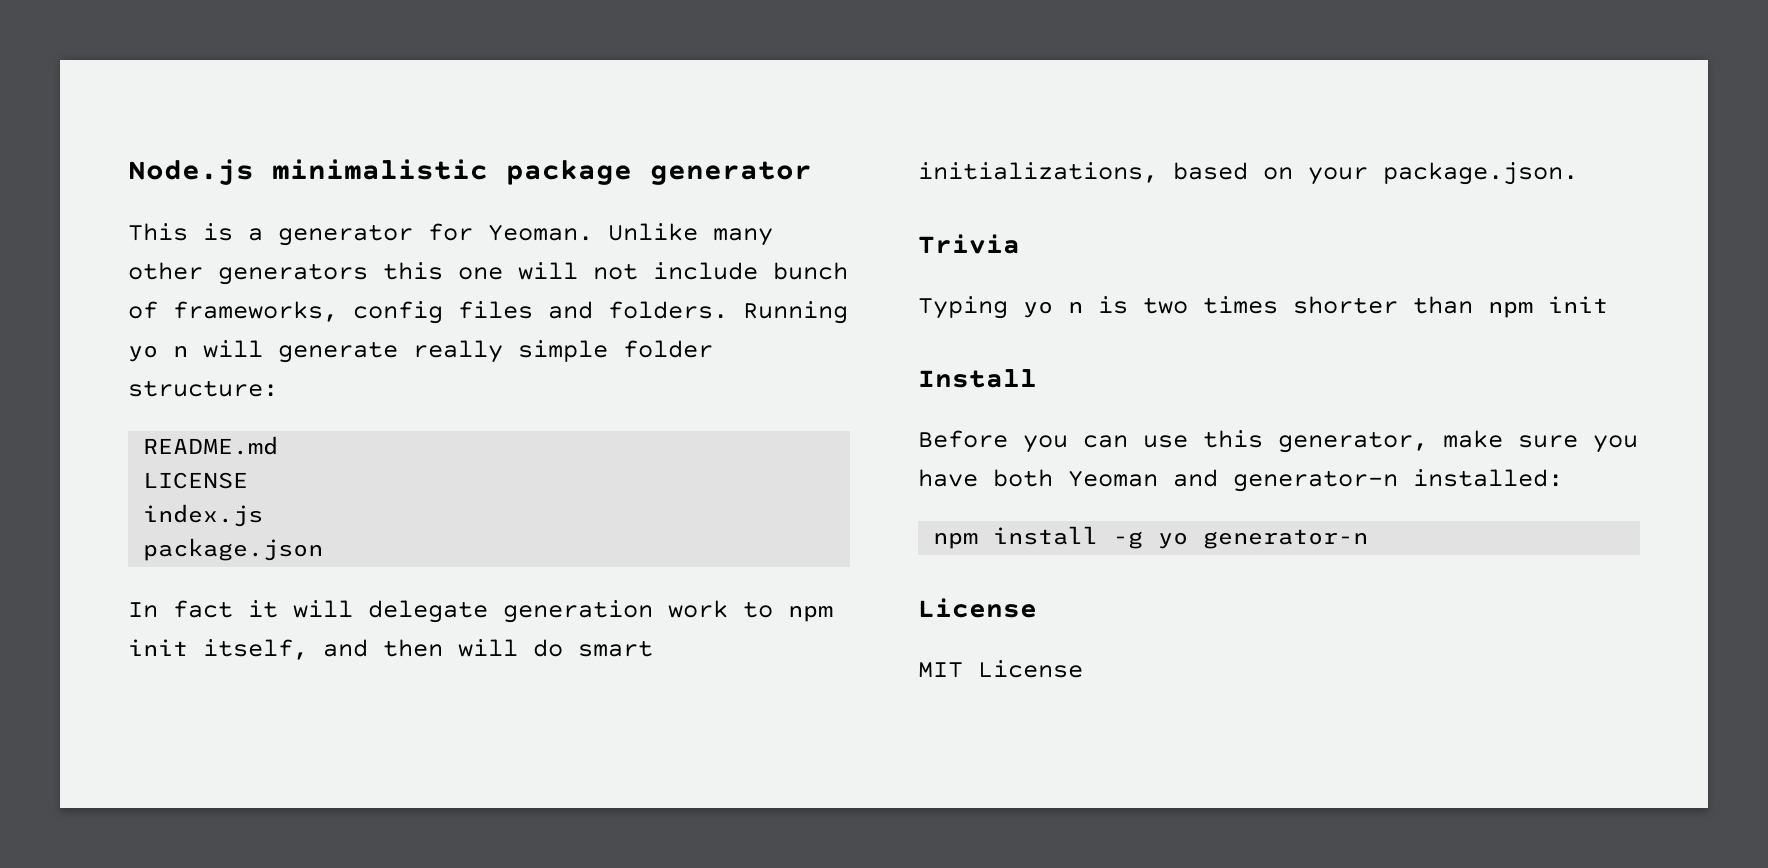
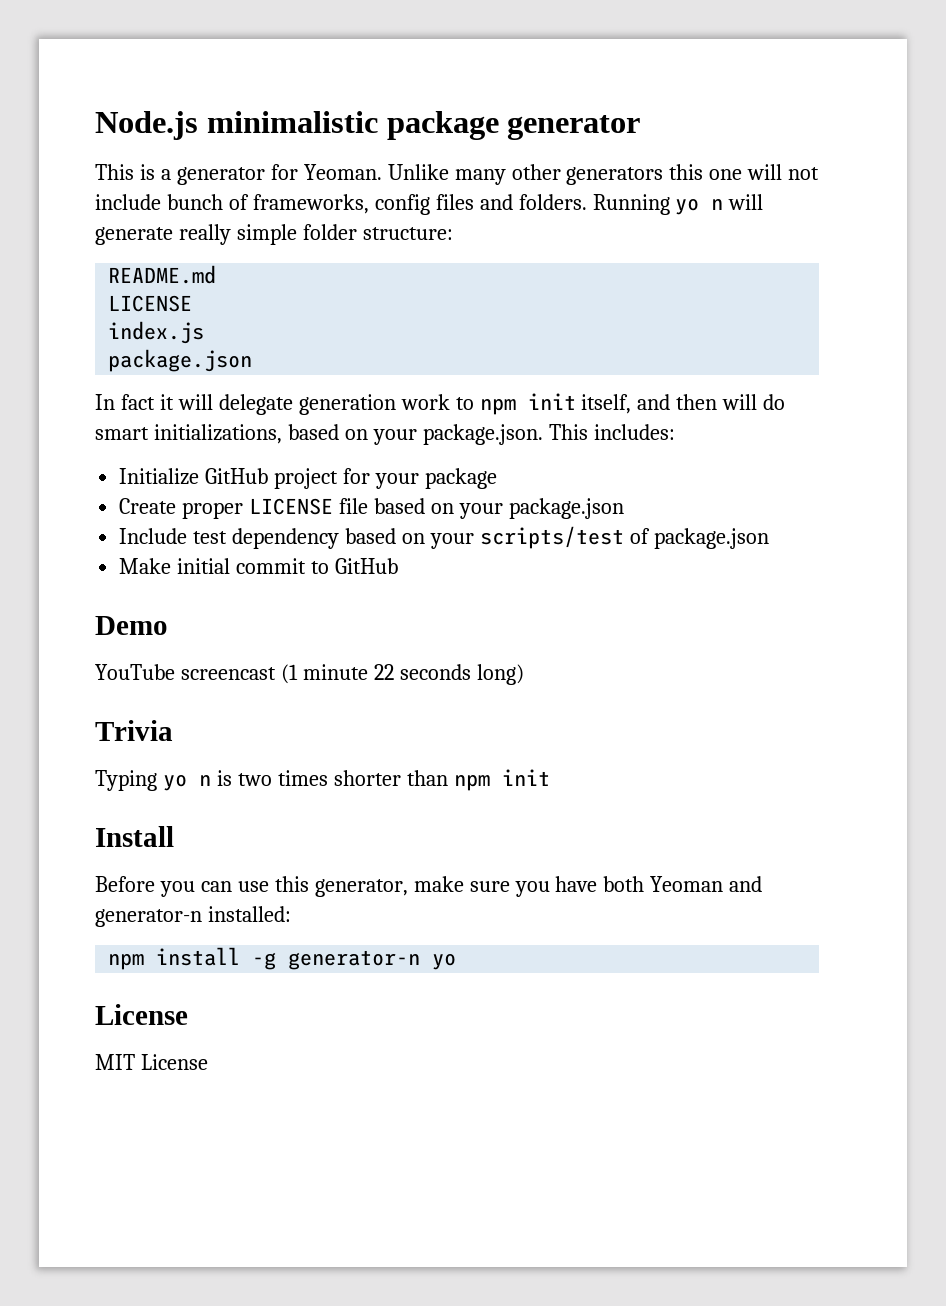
- In fact it will delegate generation work to npm init itself, and then will do smart initializations, based on your package.json.
+ In fact it will delegate generation work to npm init itself, and then will do smart initializations, based on your package.json. This includes:
+ Initialize GitHub project for your package
+ Create proper LICENSE file based on your package.json
+ Include test dependency based on your scripts/test of package.json
+ Make initial commit to GitHub
+ Demo
+ YouTube screencast (1 minute 22 seconds long)
- npm install -g yo generator-n
+ npm install -g generator-n yo

